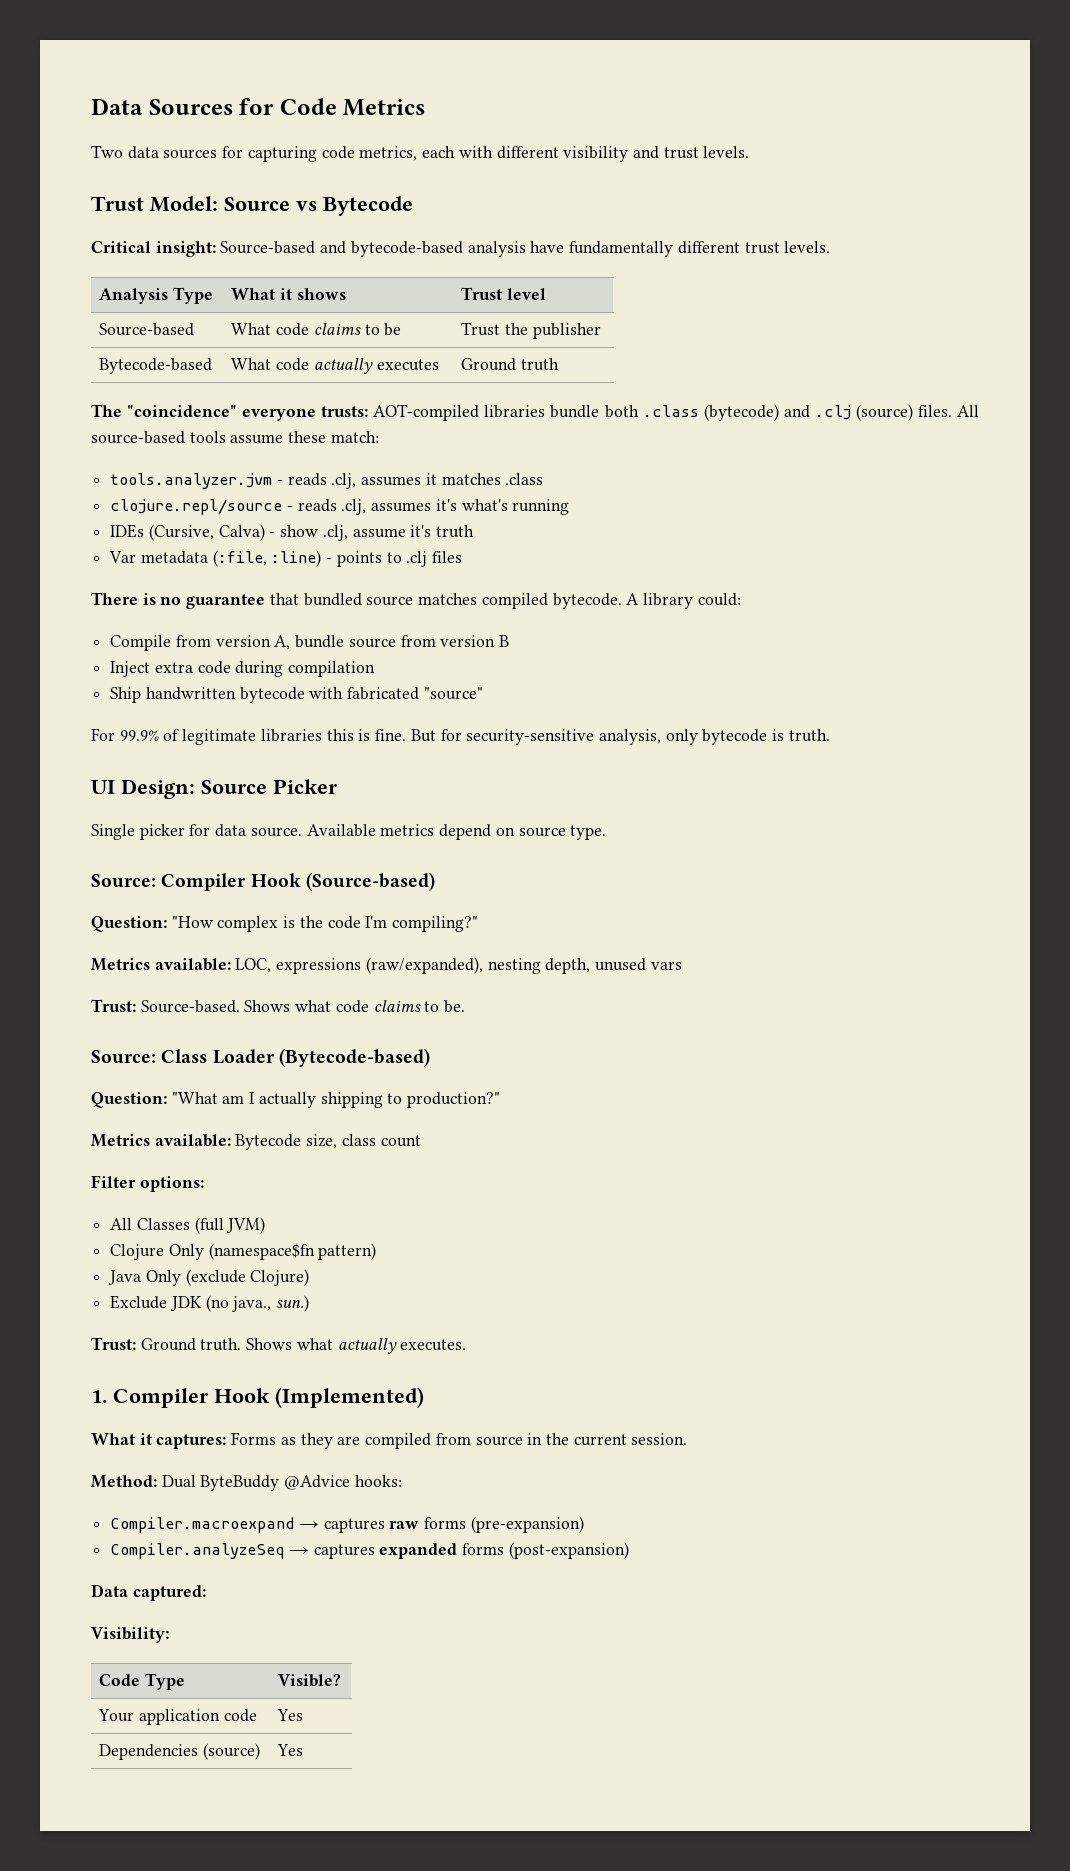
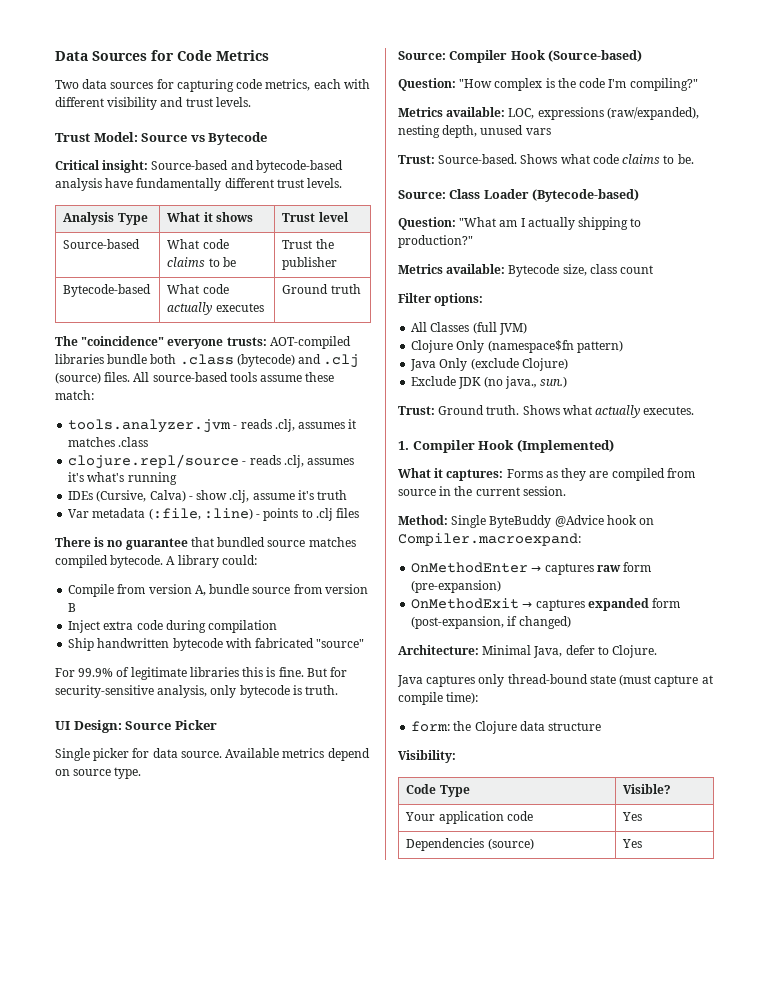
- Method: Dual ByteBuddy @Advice hooks:
- Compiler.macroexpand → captures raw forms (pre-expansion)
+ Method: Single ByteBuddy @Advice hook on Compiler.macroexpand:
+ OnMethodEnter → captures raw form (pre-expansion)
- Compiler.analyzeSeq → captures expanded forms (post-expansion)
- Data captured:
+ OnMethodExit → captures expanded form (post-expansion, if changed)
+ Architecture: Minimal Java, defer to Clojure.
+ Java captures only thread-bound state (must capture at compile time):
+ form: the Clojure data structure

